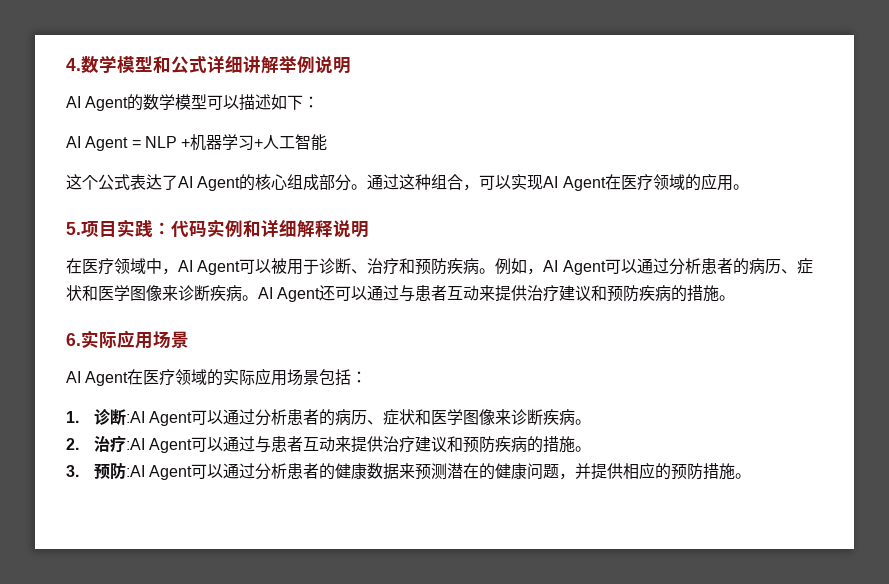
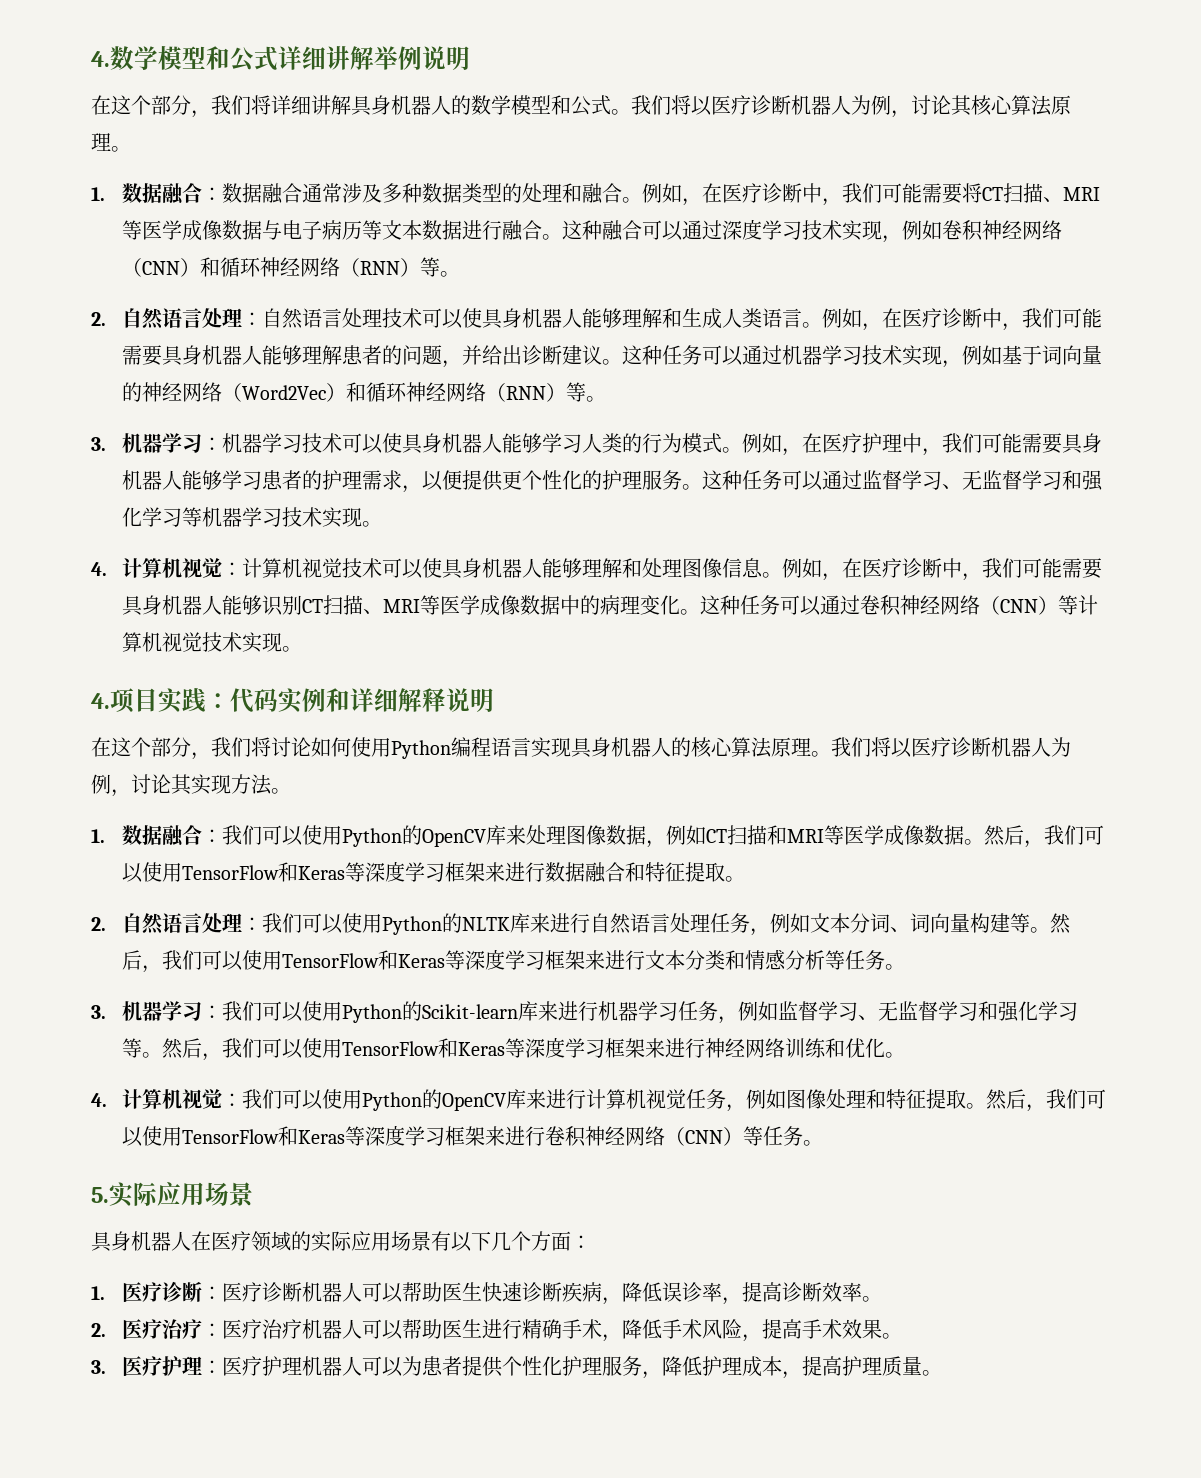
- AI Agent的数学模型可以描述如下：
- AI Agent = NLP +机器学习+人工智能
- 这个公式表达了AI Agent的核心组成部分。通过这种组合，可以实现AI Agent在医疗领域的应用。
- 5.项目实践：代码实例和详细解释说明
+ 在这个部分，我们将详细讲解具身机器人的数学模型和公式。我们将以医疗诊断机器人为例，讨论其核心算法原理。
+ 1.数据融合：数据融合通常涉及多种数据类型的处理和融合。例如，在医疗诊断中，我们可能需要将CT扫描、MRI等医学成像数据与电子病历等文本数据进行融合。这种融合可以通过深度学习技术实现，例如卷积神经网络（CNN）和循环神经网络（RNN）等。
+ 2.自然语言处理：自然语言处理技术可以使具身机器人能够理解和生成人类语言。例如，在医疗诊断中，我们可能需要具身机器人能够理解患者的问题，并给出诊断建议。这种任务可以通过机器学习技术实现，例如基于词向量的神经网络（Word2Vec）和循环神经网络（RNN）等。
+ 3.机器学习：机器学习技术可以使具身机器人能够学习人类的行为模式。例如，在医疗护理中，我们可能需要具身机器人能够学习患者的护理需求，以便提供更个性化的护理服务。这种任务可以通过监督学习、无监督学习和强化学习等机器学习技术实现。
+ 4.计算机视觉：计算机视觉技术可以使具身机器人能够理解和处理图像信息。例如，在医疗诊断中，我们可能需要具身机器人能够识别CT扫描、MRI等医学成像数据中的病理变化。这种任务可以通过卷积神经网络（CNN）等计算机视觉技术实现。
+ 4.项目实践：代码实例和详细解释说明
- 在医疗领域中，AI Agent可以被用于诊断、治疗和预防疾病。例如，AI Agent可以通过分析患者的病历、症状和医学图像来诊断疾病。AI Agent还可以通过与患者互动来提供治疗建议和预防疾病的措施。
- 6.实际应用场景
+ 在这个部分，我们将讨论如何使用Python编程语言实现具身机器人的核心算法原理。我们将以医疗诊断机器人为例，讨论其实现方法。
+ 1.数据融合：我们可以使用Python的OpenCV库来处理图像数据，例如CT扫描和MRI等医学成像数据。然后，我们可以使用TensorFlow和Keras等深度学习框架来进行数据融合和特征提取。
+ 2.自然语言处理：我们可以使用Python的NLTK库来进行自然语言处理任务，例如文本分词、词向量构建等。然后，我们可以使用TensorFlow和Keras等深度学习框架来进行文本分类和情感分析等任务。
+ 3.机器学习：我们可以使用Python的Scikit-learn库来进行机器学习任务，例如监督学习、无监督学习和强化学习等。然后，我们可以使用TensorFlow和Keras等深度学习框架来进行神经网络训练和优化。
+ 4.计算机视觉：我们可以使用Python的OpenCV库来进行计算机视觉任务，例如图像处理和特征提取。然后，我们可以使用TensorFlow和Keras等深度学习框架来进行卷积神经网络（CNN）等任务。
+ 5.实际应用场景
- AI Agent在医疗领域的实际应用场景包括：
- 1.诊断:AI Agent可以通过分析患者的病历、症状和医学图像来诊断疾病。
- 2.治疗:AI Agent可以通过与患者互动来提供治疗建议和预防疾病的措施。
- 3.预防:AI Agent可以通过分析患者的健康数据来预测潜在的健康问题，并提供相应的预防措施。
+ 具身机器人在医疗领域的实际应用场景有以下几个方面：
+ 1.医疗诊断：医疗诊断机器人可以帮助医生快速诊断疾病，降低误诊率，提高诊断效率。
+ 2.医疗治疗：医疗治疗机器人可以帮助医生进行精确手术，降低手术风险，提高手术效果。
+ 3.医疗护理：医疗护理机器人可以为患者提供个性化护理服务，降低护理成本，提高护理质量。

